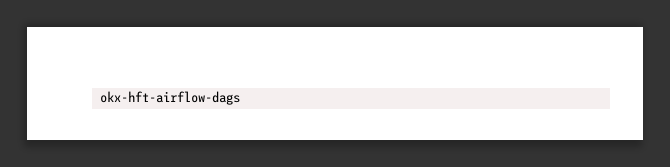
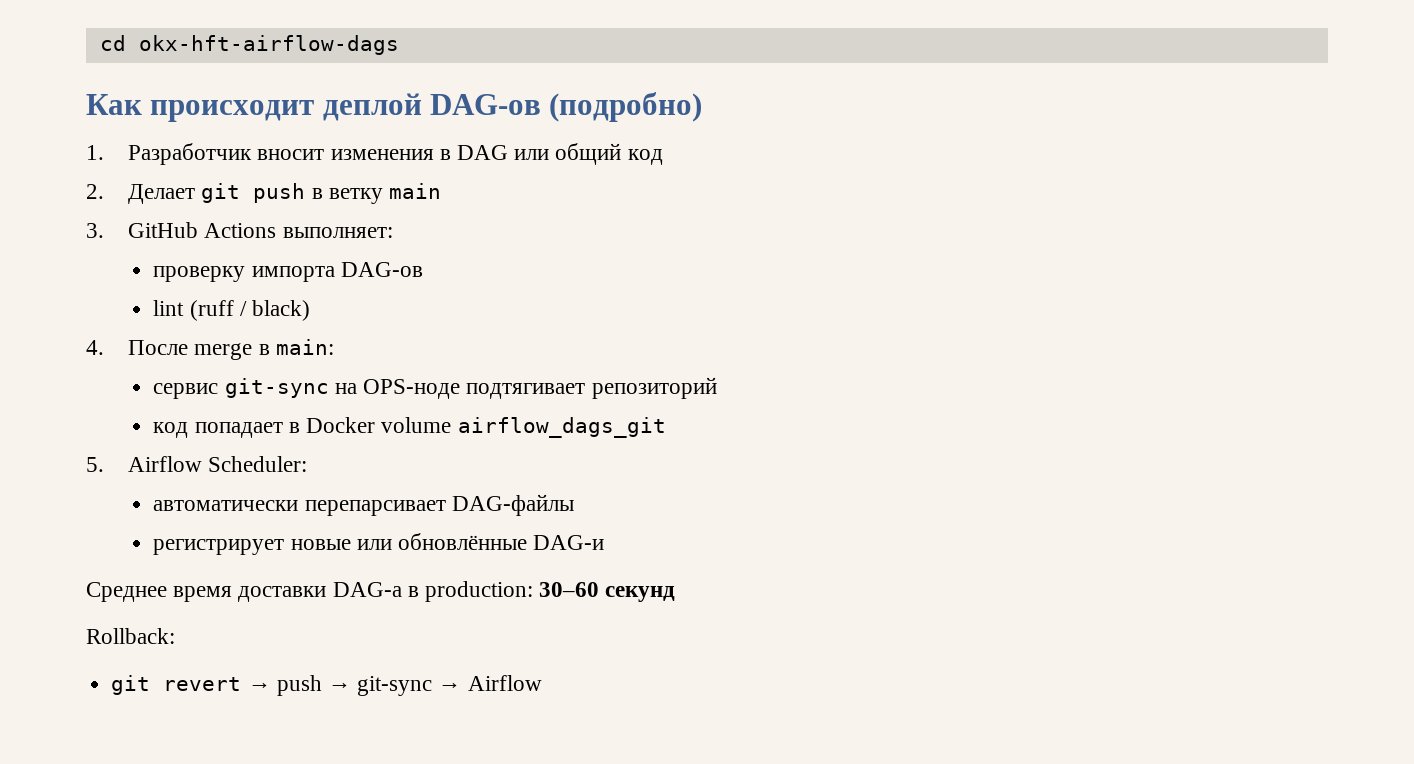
- okx-hft-airflow-dags
+ cd okx-hft-airflow-dags
+ Как происходит деплой DAG-ов (подробно)
+ 1. Разработчик вносит изменения в DAG или общий код
+ 2. Делает git push в ветку main
+ 3. GitHub Actions выполняет:
+ проверку импорта DAG-ов
+ lint (ruff / black)
+ 4. После merge в main:
+ сервис git-sync на OPS-ноде подтягивает репозиторий
+ код попадает в Docker volume airflow_dags_git
+ 5. Airflow Scheduler:
+ автоматически перепарсивает DAG-файлы
+ регистрирует новые или обновлённые DAG-и
+ Среднее время доставки DAG-а в production: 30–60 секунд
+ Rollback:
+ git revert → push → git-sync → Airflow

